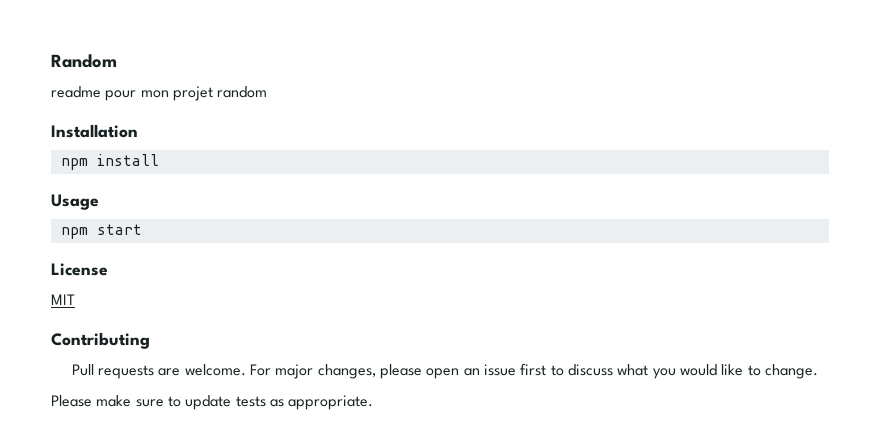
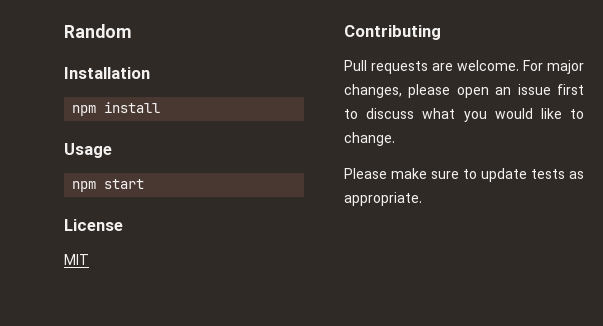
- readme pour mon projet random

